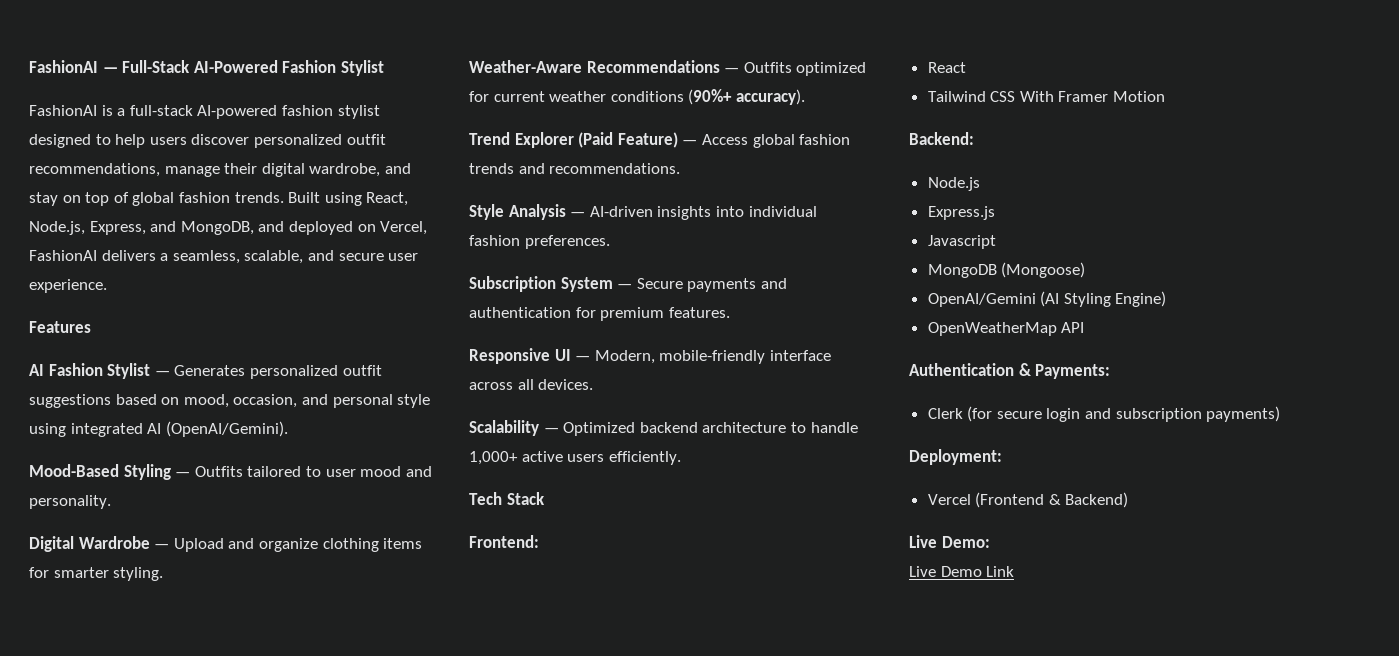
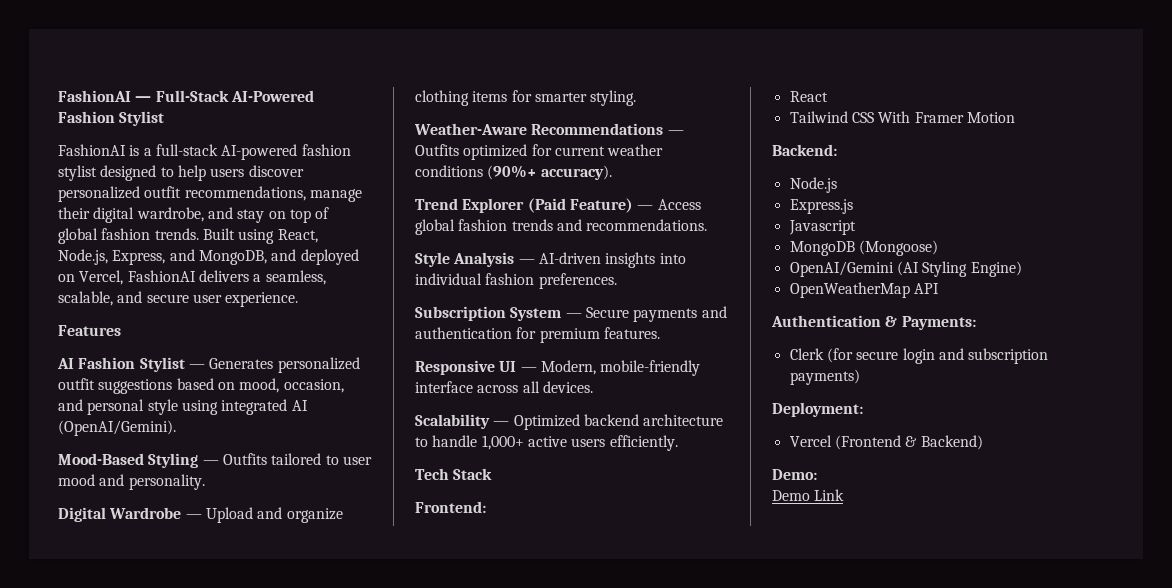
- Live Demo:
+ Demo:
- Live Demo Link
+ Demo Link

